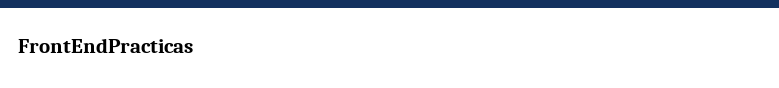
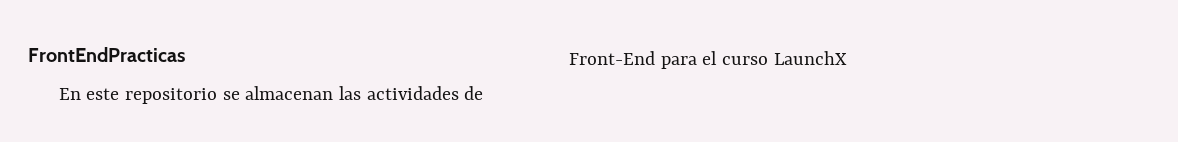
+ En este repositorio se almacenan las actividades de Front-End para el curso LaunchX

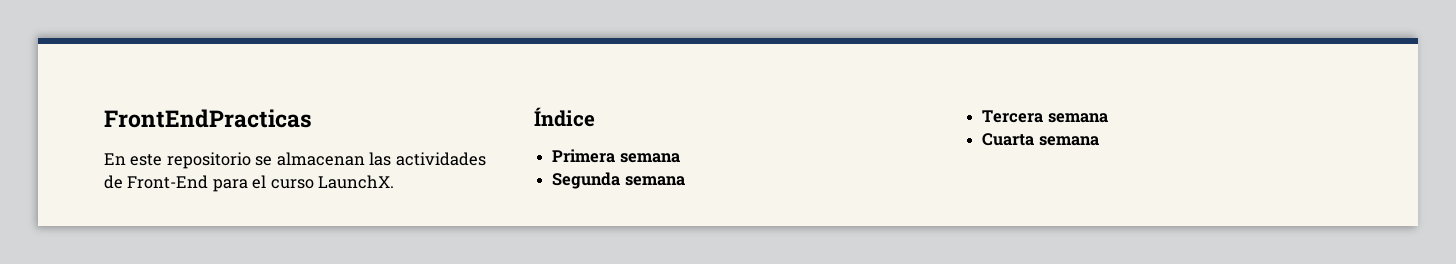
- En este repositorio se almacenan las actividades de Front-End para el curso LaunchX
+ En este repositorio se almacenan las actividades de Front-End para el curso LaunchX.
+ Índice
+ Primera semana
+ Segunda semana
+ Tercera semana
+ Cuarta semana

